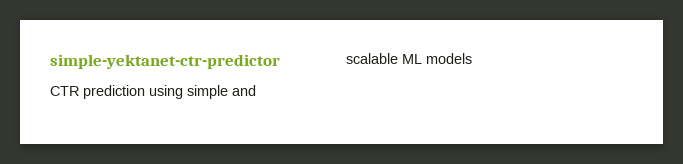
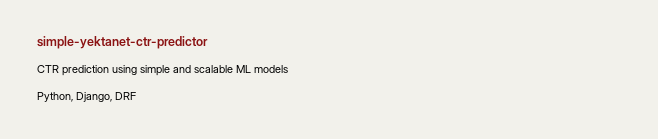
+ Python, Django, DRF

